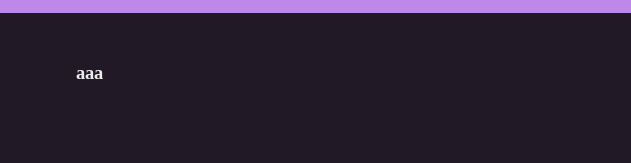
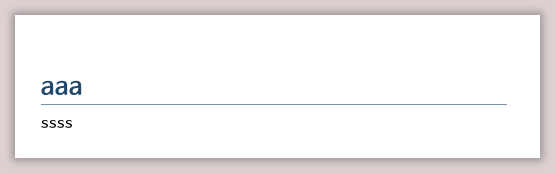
+ ssss

